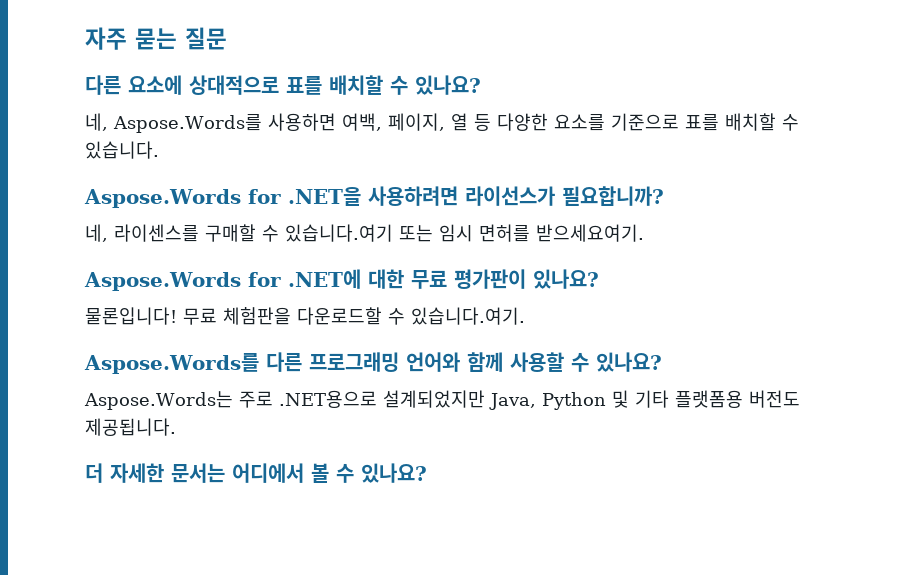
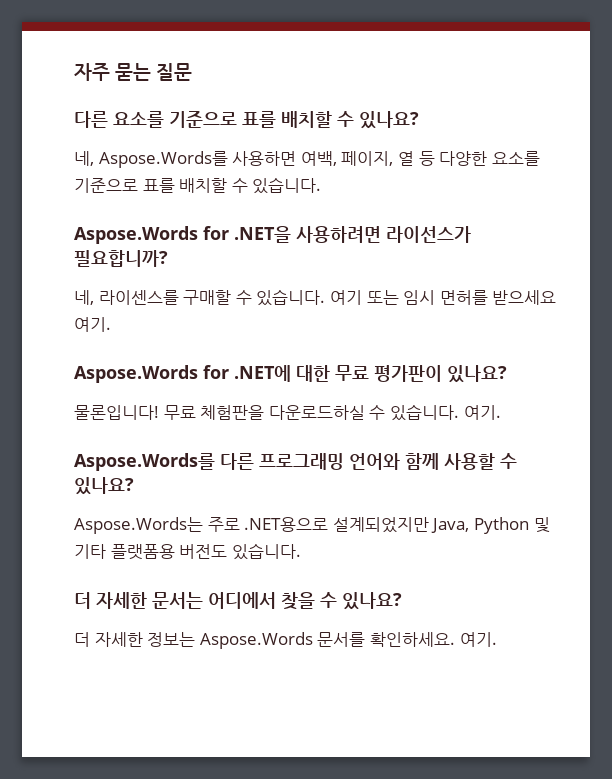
- 다른 요소에 상대적으로 표를 배치할 수 있나요?
+ 다른 요소를 기준으로 표를 배치할 수 있나요?
- 네, 라이센스를 구매할 수 있습니다.여기 또는 임시 면허를 받으세요여기.
+ 네, 라이센스를 구매할 수 있습니다. 여기 또는 임시 면허를 받으세요 여기.
- 무료 체험판을 다운로드할 수 있습니다.여기.
+ 무료 체험판을 다운로드하실 수 있습니다. 여기.
- Aspose.Words는 주로 .NET용으로 설계되었지만 Java, Python 및 기타 플랫폼용 버전도 제공됩니다.
+ Aspose.Words는 주로 .NET용으로 설계되었지만 Java, Python 및 기타 플랫폼용 버전도 있습니다.
- 더 자세한 문서는 어디에서 볼 수 있나요?
+ 더 자세한 문서는 어디에서 찾을 수 있나요?
+ 더 자세한 정보는 Aspose.Words 문서를 확인하세요. 여기.

